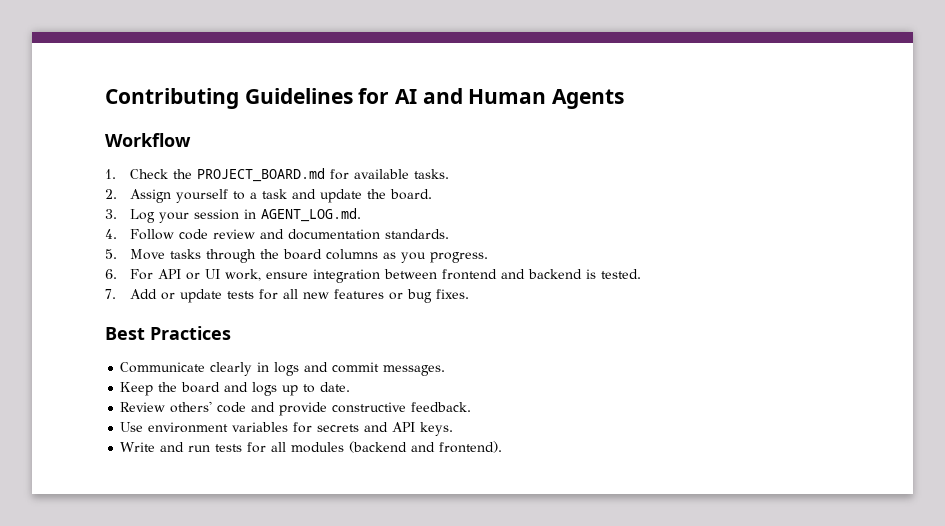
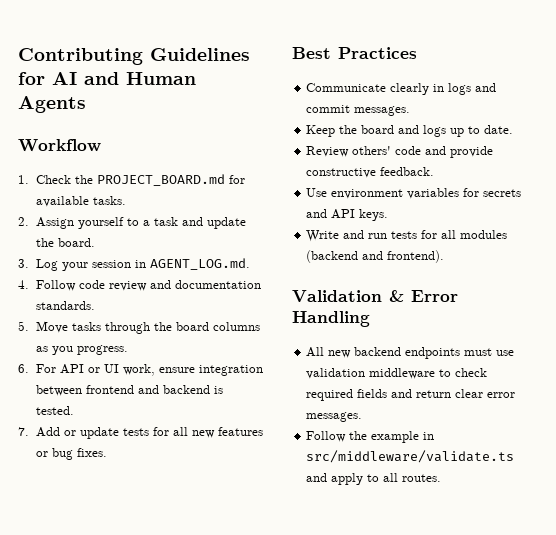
+ Validation & Error Handling
+ All new backend endpoints must use validation middleware to check required fields and return clear error messages.
+ Follow the example in src/middleware/validate.ts and apply to all routes.

